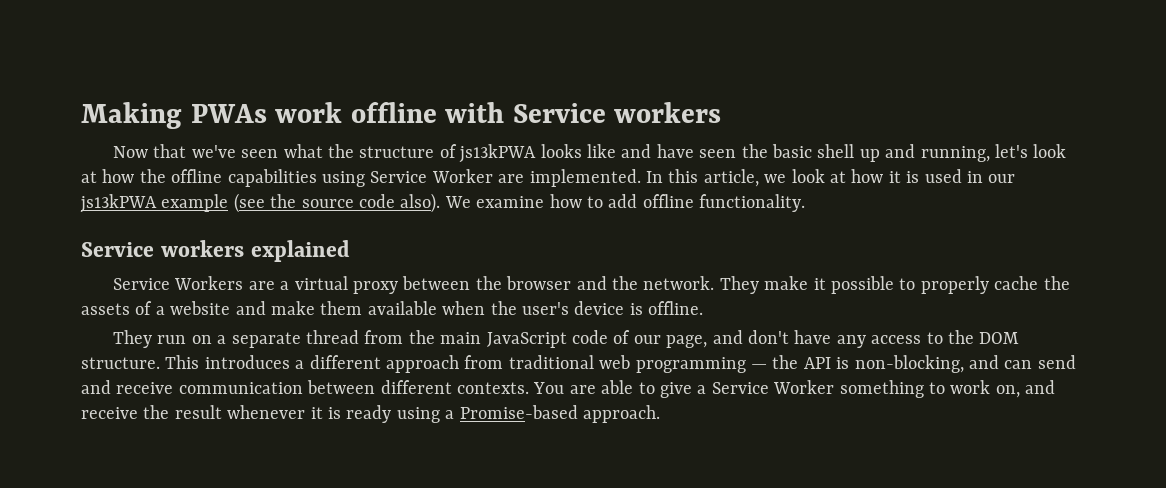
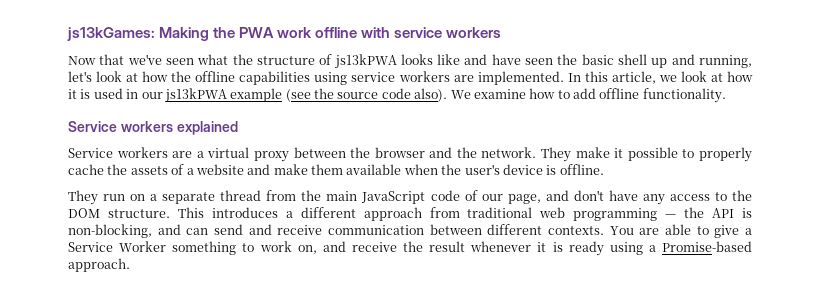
- Making PWAs work offline with Service workers
+ js13kGames: Making the PWA work offline with service workers
- Now that we've seen what the structure of js13kPWA looks like and have seen the basic shell up and running, let's look at how the offline capabilities using Service Worker are implemented.
+ Now that we've seen what the structure of js13kPWA looks like and have seen the basic shell up and running, let's look at how the offline capabilities using service workers are implemented.
- Service Workers are a virtual proxy between the browser and the network.
+ Service workers are a virtual proxy between the browser and the network.

